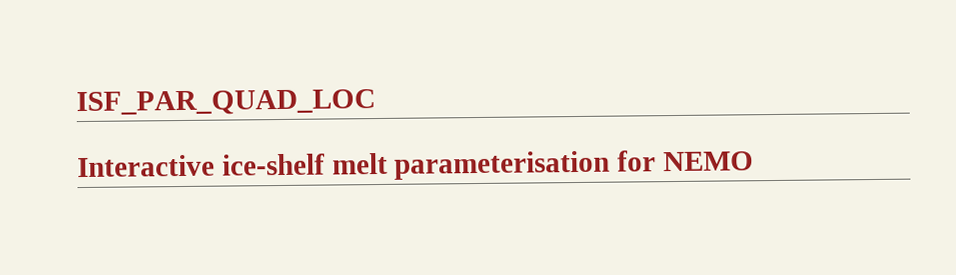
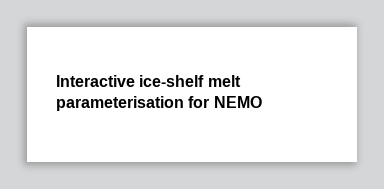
- ISF_PAR_QUAD_LOC

